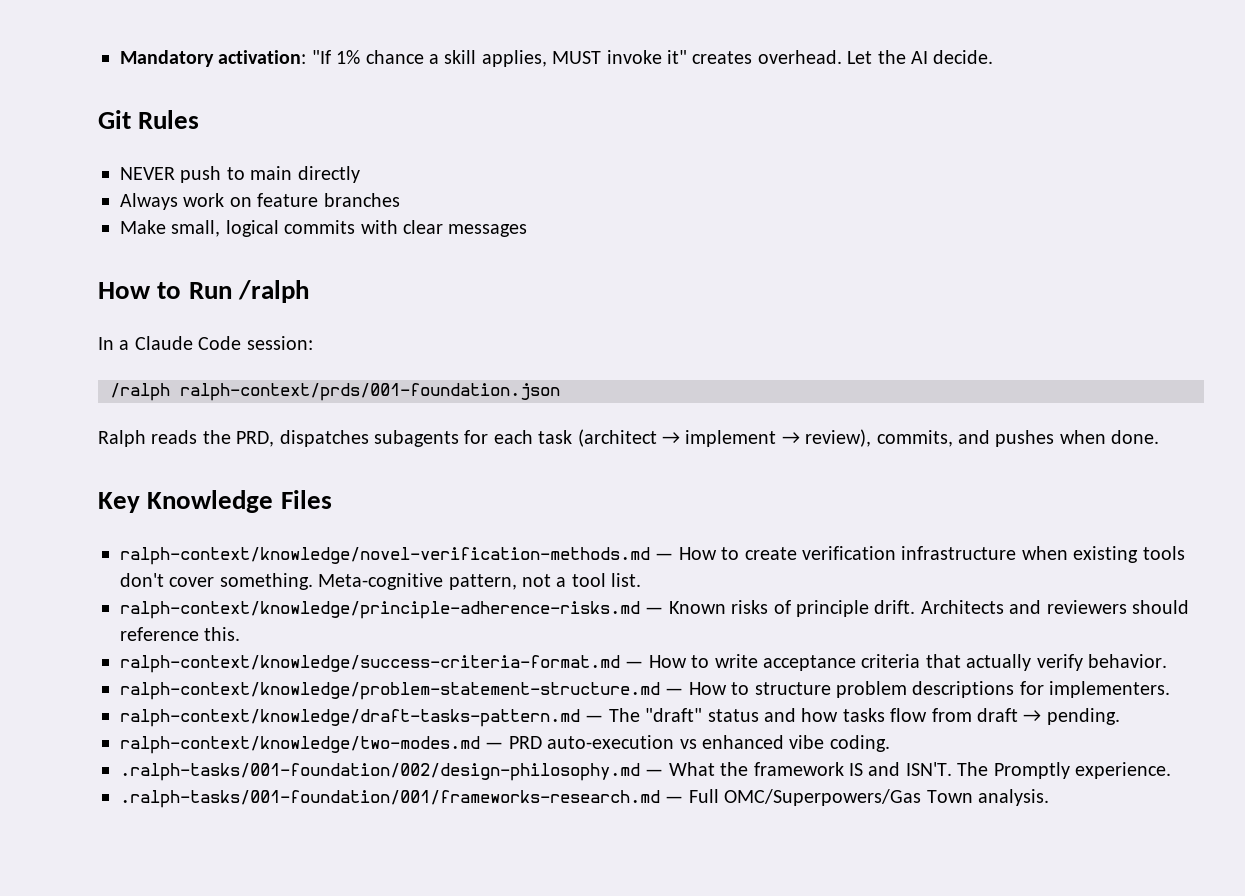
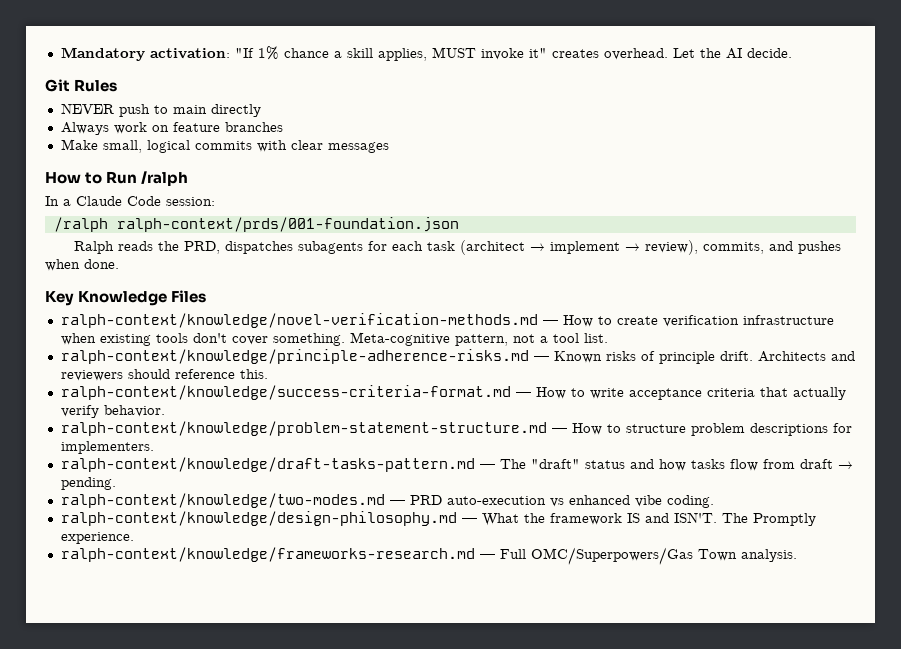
- .ralph-tasks/001-foundation/002/design-philosophy.md — What the framework IS and ISN'T.
+ ralph-context/knowledge/design-philosophy.md — What the framework IS and ISN'T.
- .ralph-tasks/001-foundation/001/frameworks-research.md — Full OMC/Superpowers/Gas Town analysis.
+ ralph-context/knowledge/frameworks-research.md — Full OMC/Superpowers/Gas Town analysis.

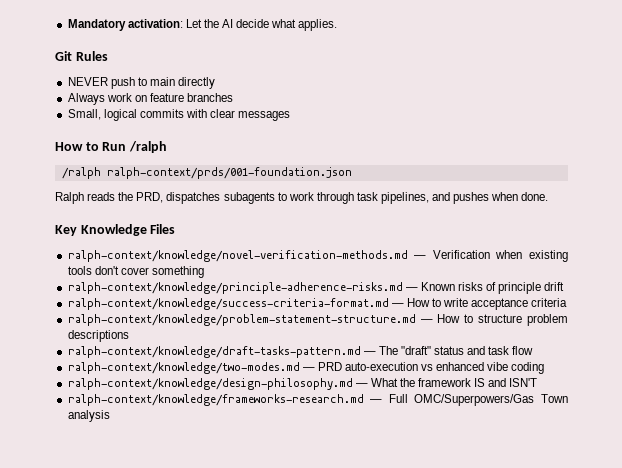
- Mandatory activation: "If 1% chance a skill applies, MUST invoke it" creates overhead. Let the AI decide.
+ Mandatory activation: Let the AI decide what applies.
- Make small, logical commits with clear messages
+ Small, logical commits with clear messages
- In a Claude Code session:
- Ralph reads the PRD, dispatches subagents for each task (architect → implement → review), commits, and pushes when done.
+ Ralph reads the PRD, dispatches subagents to work through task pipelines, and pushes when done.
- ralph-context/knowledge/novel-verification-methods.md — How to create verification infrastructure when existing tools don't cover something. Meta-cognitive pattern, not a tool list.
+ ralph-context/knowledge/novel-verification-methods.md — Verification when existing tools don't cover something
- ralph-context/knowledge/principle-adherence-risks.md — Known risks of principle drift. Architects and reviewers should reference this.
+ ralph-context/knowledge/principle-adherence-risks.md — Known risks of principle drift
- ralph-context/knowledge/success-criteria-format.md — How to write acceptance criteria that actually verify behavior.
+ ralph-context/knowledge/success-criteria-format.md — How to write acceptance criteria
- ralph-context/knowledge/problem-statement-structure.md — How to structure problem descriptions for implementers.
+ ralph-context/knowledge/problem-statement-structure.md — How to structure problem descriptions
- ralph-context/knowledge/draft-tasks-pattern.md — The "draft" status and how tasks flow from draft → pending.
+ ralph-context/knowledge/draft-tasks-pattern.md — The "draft" status and task flow
- ralph-context/knowledge/two-modes.md — PRD auto-execution vs enhanced vibe coding.
+ ralph-context/knowledge/two-modes.md — PRD auto-execution vs enhanced vibe coding
- ralph-context/knowledge/design-philosophy.md — What the framework IS and ISN'T. The Promptly experience.
+ ralph-context/knowledge/design-philosophy.md — What the framework IS and ISN'T
- ralph-context/knowledge/frameworks-research.md — Full OMC/Superpowers/Gas Town analysis.
+ ralph-context/knowledge/frameworks-research.md — Full OMC/Superpowers/Gas Town analysis

